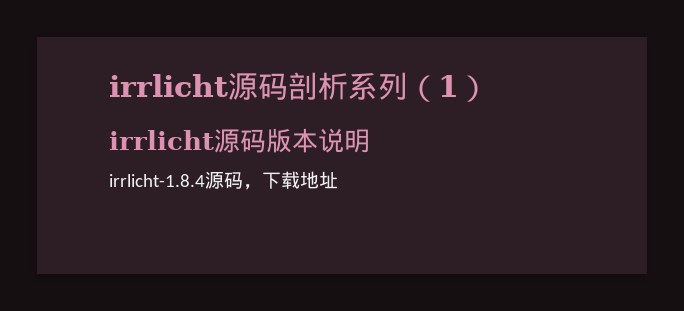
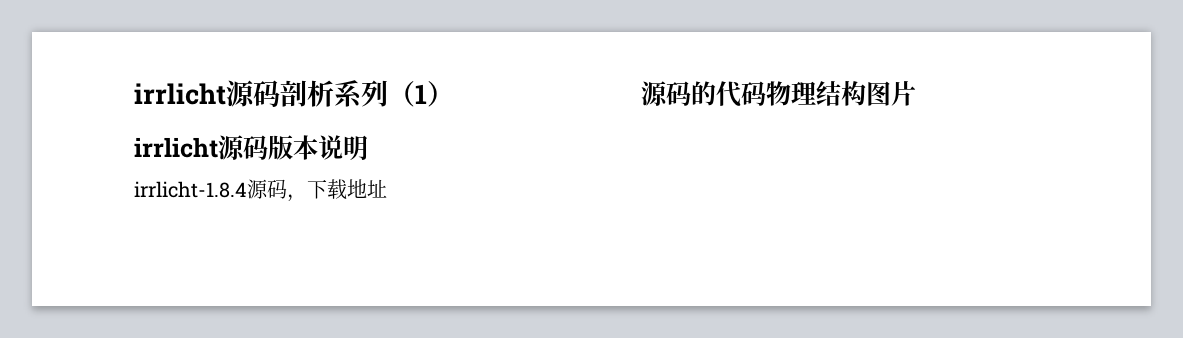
+ 源码的代码物理结构图片

